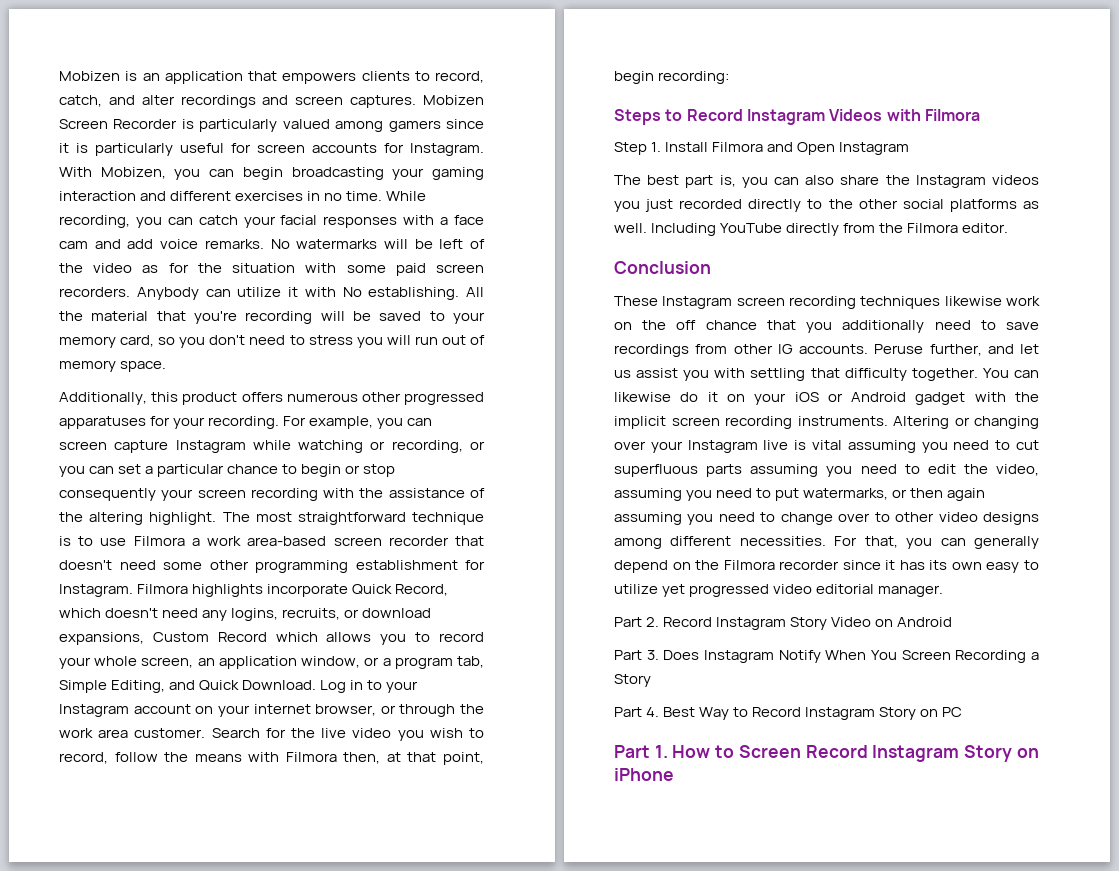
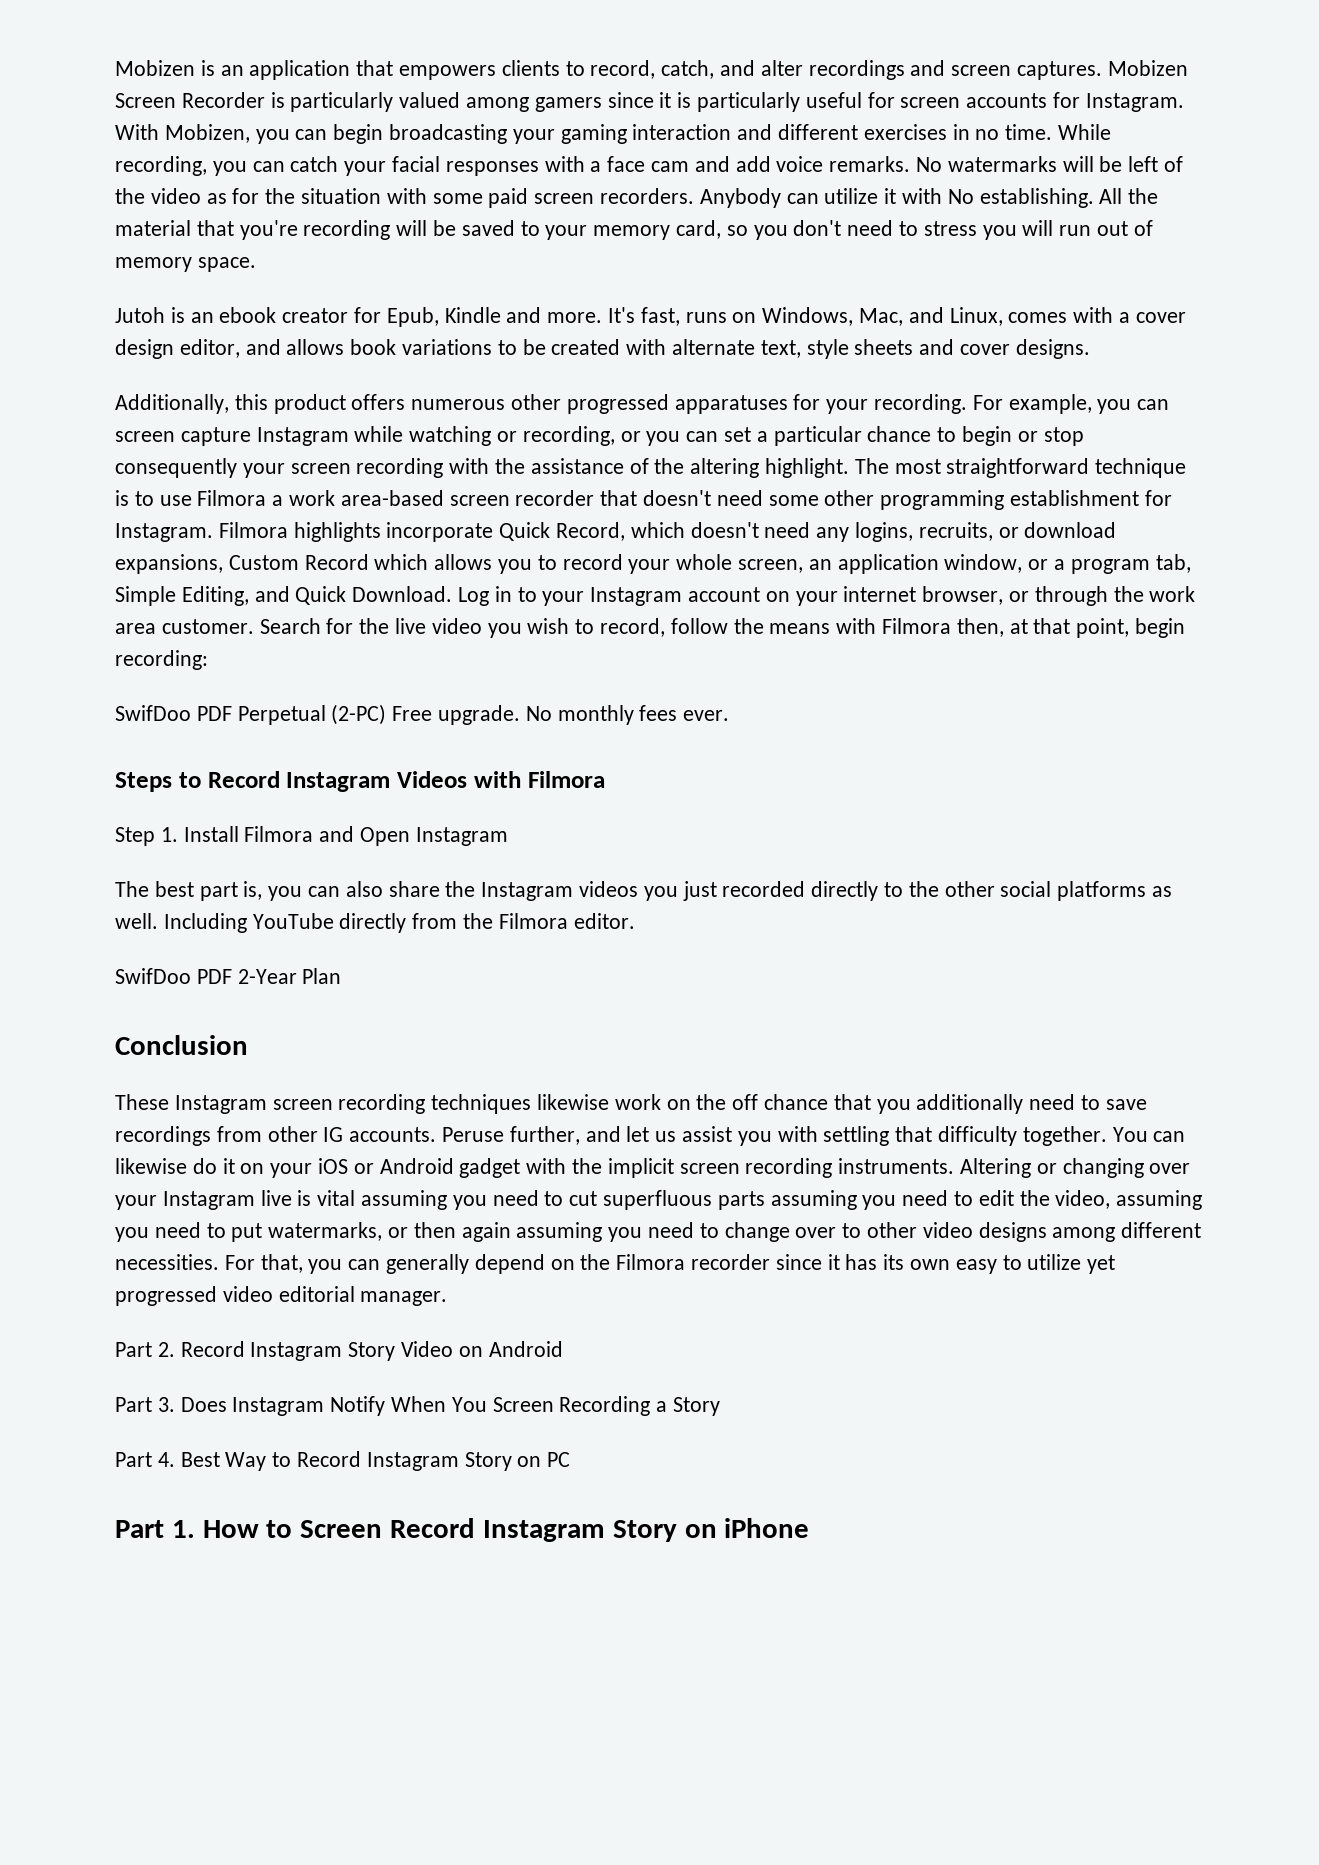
+ Jutoh is an ebook creator for Epub, Kindle and more. It's fast, runs on Windows, Mac, and Linux, comes with a cover design editor, and allows book variations to be created with alternate text, style sheets and cover designs.
+ SwifDoo PDF Perpetual (2-PC) Free upgrade. No monthly fees ever.
+ SwifDoo PDF 2-Year Plan

